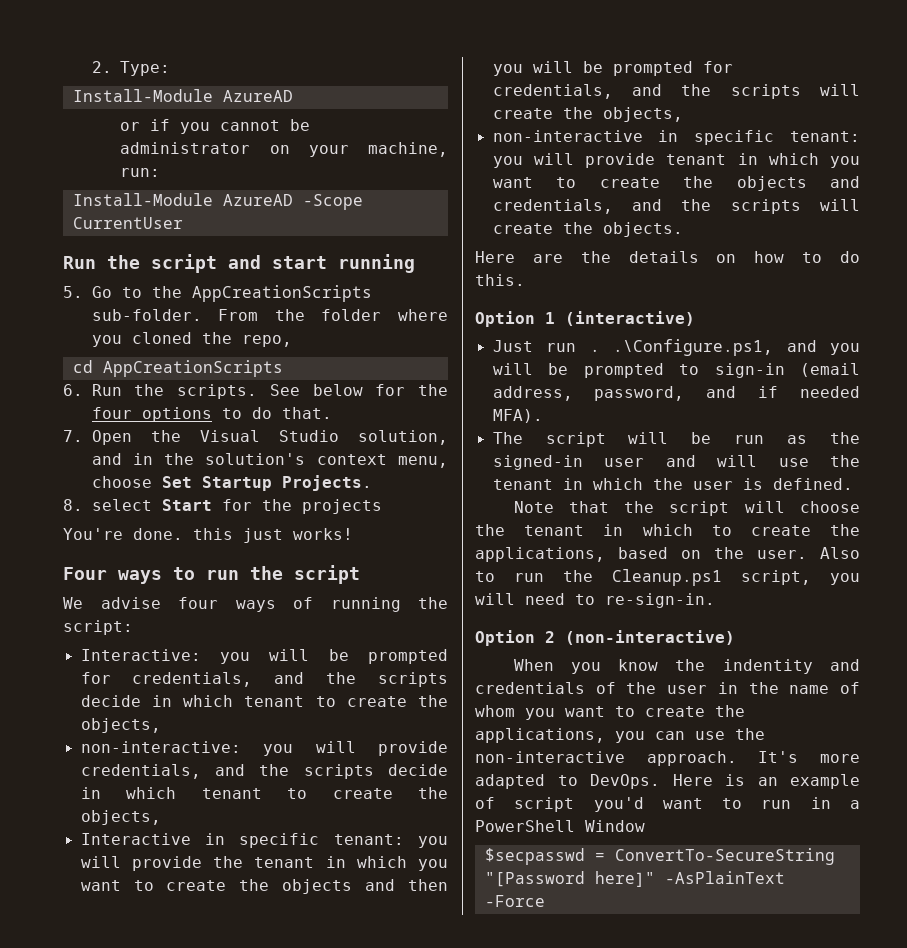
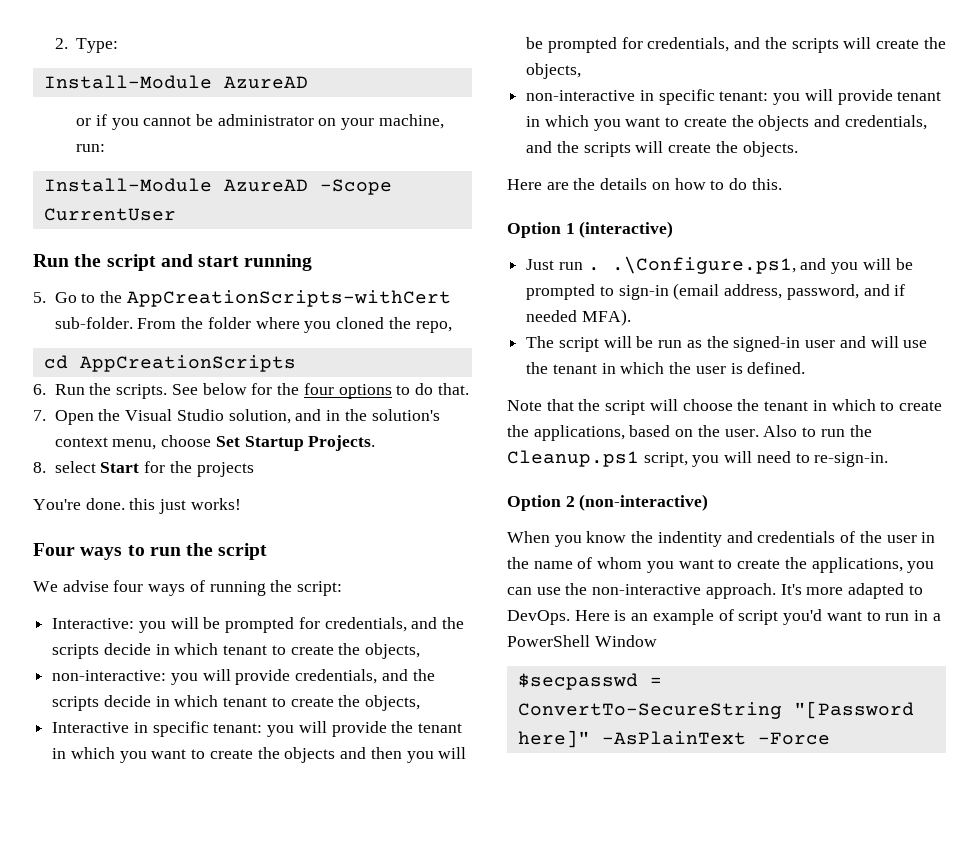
- 5. Go to the AppCreationScripts sub-folder.
+ 5. Go to the AppCreationScripts-withCert sub-folder.

